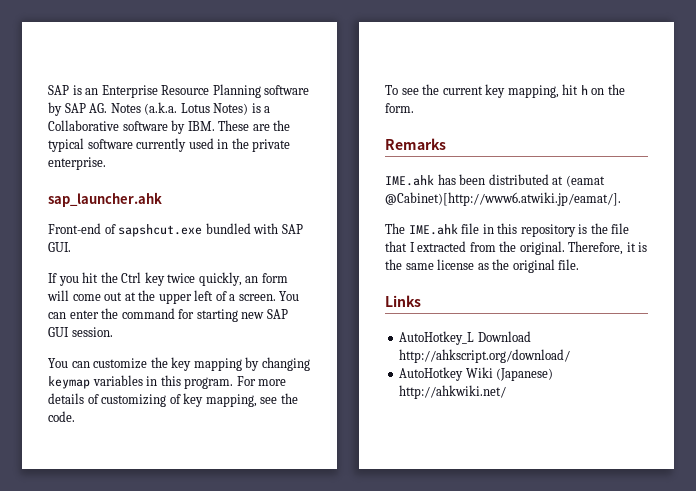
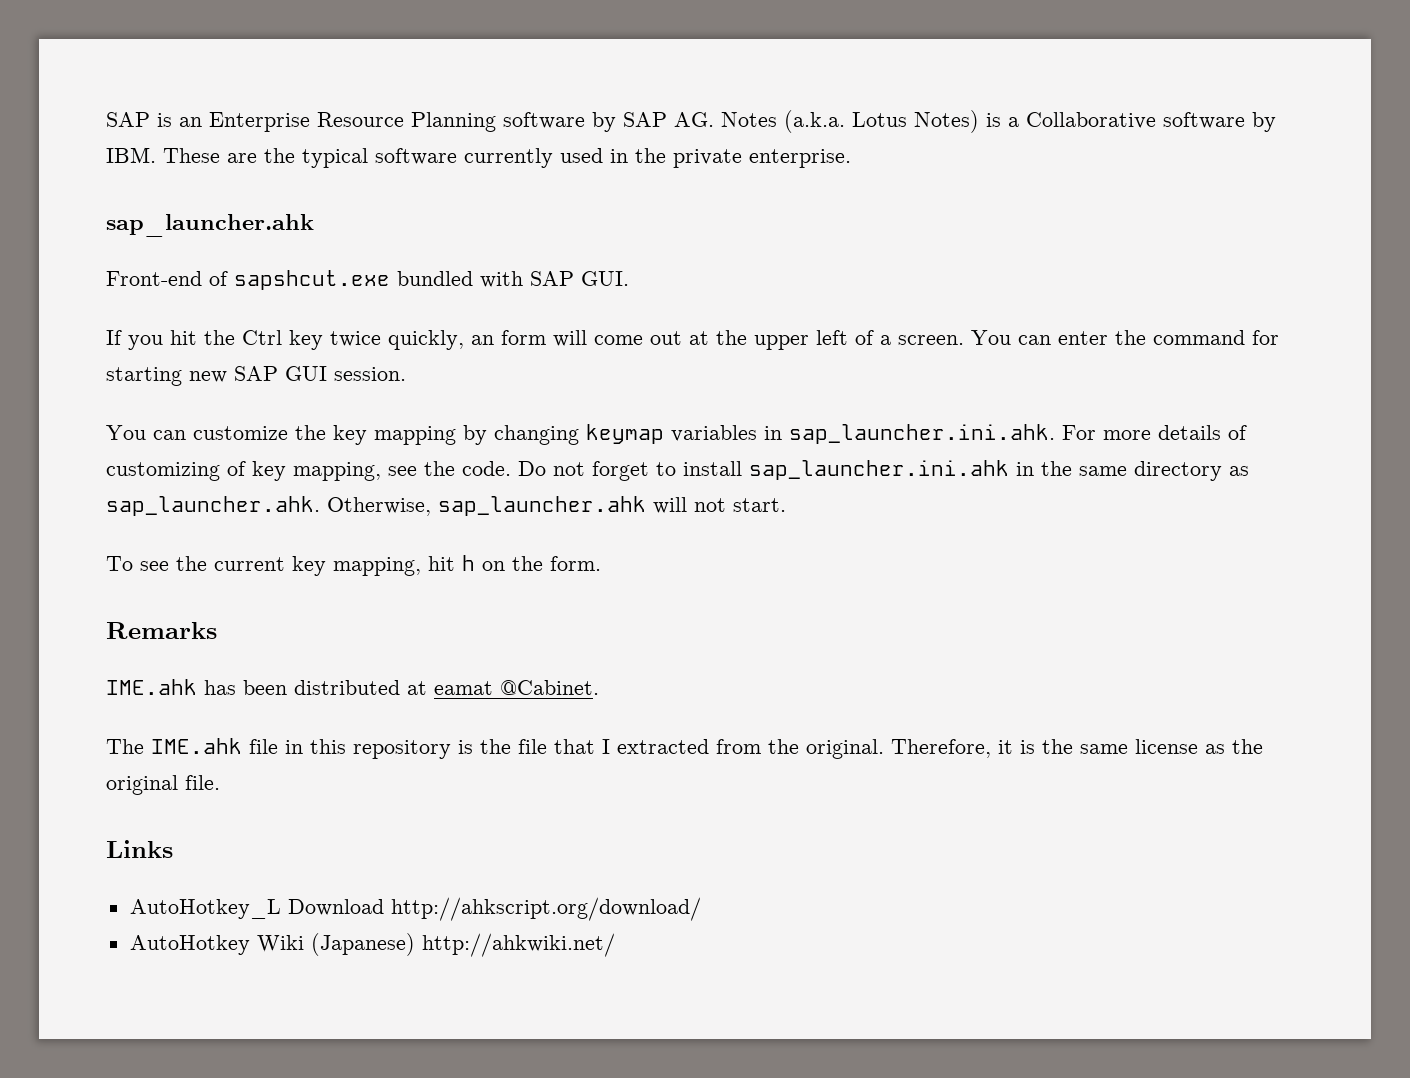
- You can customize the key mapping by changing keymap variables in this program. For more details of customizing of key mapping, see the code.
+ You can customize the key mapping by changing keymap variables in sap_launcher.ini.ahk. For more details of customizing of key mapping, see the code. Do not forget to install sap_launcher.ini.ahk in the same directory as sap_launcher.ahk. Otherwise, sap_launcher.ahk will not start.
- IME.ahk has been distributed at (eamat @Cabinet)[http://www6.atwiki.jp/eamat/].
+ IME.ahk has been distributed at eamat @Cabinet.

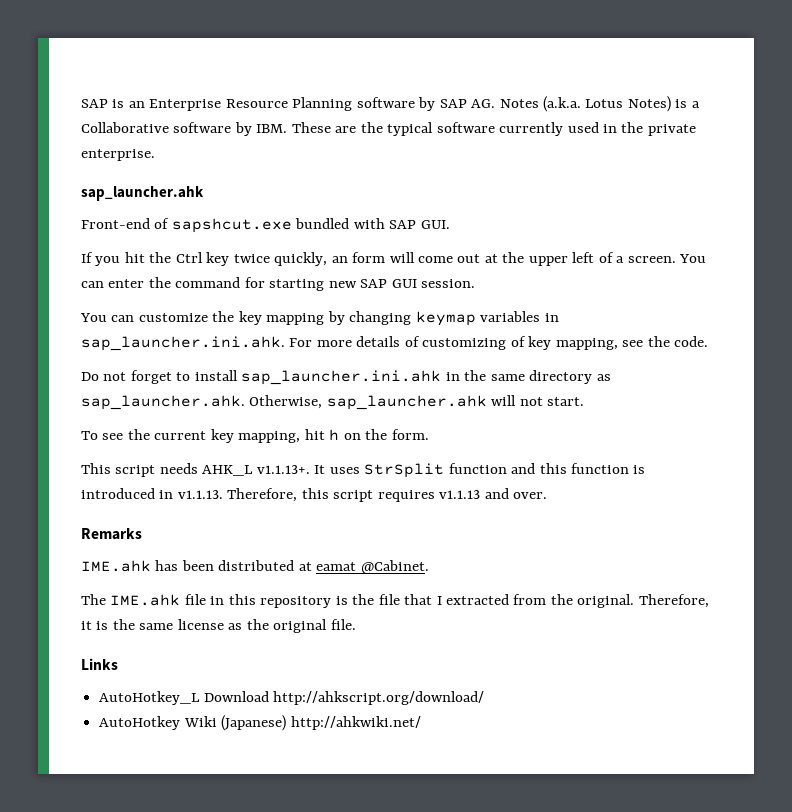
- You can customize the key mapping by changing keymap variables in sap_launcher.ini.ahk. For more details of customizing of key mapping, see the code. Do not forget to install sap_launcher.ini.ahk in the same directory as sap_launcher.ahk. Otherwise, sap_launcher.ahk will not start.
+ You can customize the key mapping by changing keymap variables in sap_launcher.ini.ahk. For more details of customizing of key mapping, see the code.
+ Do not forget to install sap_launcher.ini.ahk in the same directory as sap_launcher.ahk. Otherwise, sap_launcher.ahk will not start.
+ This script needs AHK_L v1.1.13+. It uses StrSplit function and this function is introduced in v1.1.13. Therefore, this script requires v1.1.13 and over.

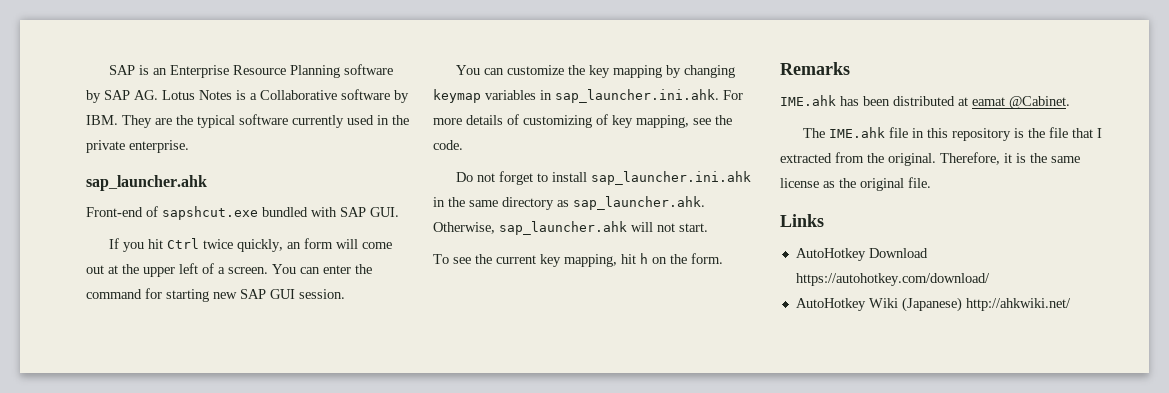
- SAP is an Enterprise Resource Planning software by SAP AG. Notes (a.k.a. Lotus Notes) is a Collaborative software by IBM. These are the typical software currently used in the private enterprise.
+ SAP is an Enterprise Resource Planning software by SAP AG. Lotus Notes is a Collaborative software by IBM. They are the typical software currently used in the private enterprise.
- If you hit the Ctrl key twice quickly, an form will come out at the upper left of a screen.
+ If you hit Ctrl twice quickly, an form will come out at the upper left of a screen.
- This script needs AHK_L v1.1.13+. It uses StrSplit function and this function is introduced in v1.1.13. Therefore, this script requires v1.1.13 and over.
- AutoHotkey_L Download http://ahkscript.org/download/
+ AutoHotkey Download https://autohotkey.com/download/

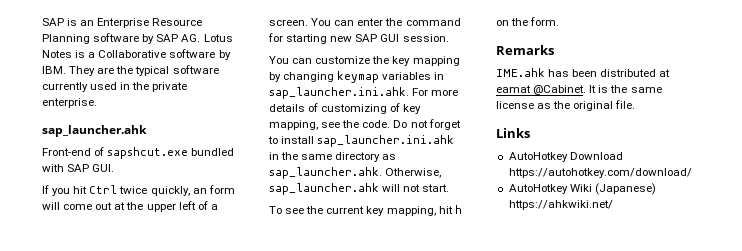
- You can customize the key mapping by changing keymap variables in sap_launcher.ini.ahk. For more details of customizing of key mapping, see the code.
- Do not forget to install sap_launcher.ini.ahk in the same directory as sap_launcher.ahk. Otherwise, sap_launcher.ahk will not start.
+ You can customize the key mapping by changing keymap variables in sap_launcher.ini.ahk. For more details of customizing of key mapping, see the code. Do not forget to install sap_launcher.ini.ahk in the same directory as sap_launcher.ahk. Otherwise, sap_launcher.ahk will not start.
- IME.ahk has been distributed at eamat @Cabinet.
- The IME.ahk file in this repository is the file that I extracted from the original. Therefore, it is the same license as the original file.
+ IME.ahk has been distributed at eamat @Cabinet. It is the same license as the original file.
- AutoHotkey Wiki (Japanese) http://ahkwiki.net/
+ AutoHotkey Wiki (Japanese) https://ahkwiki.net/

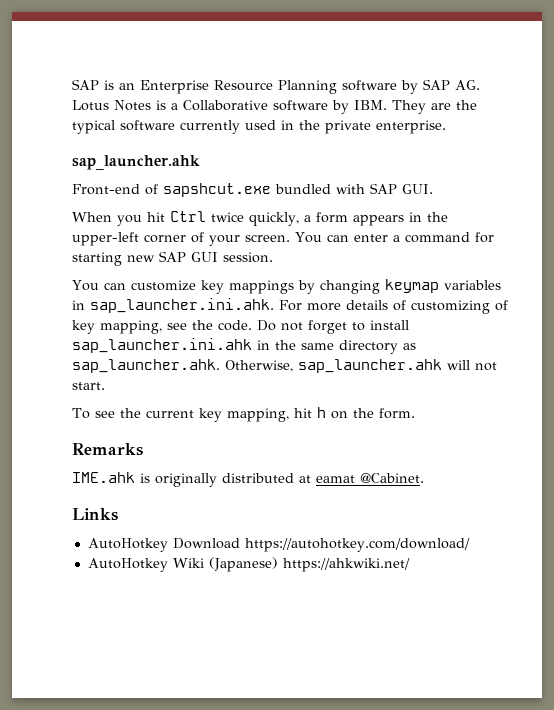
- If you hit Ctrl twice quickly, an form will come out at the upper left of a screen.
+ When you hit Ctrl twice quickly, a form appears in the upper-left corner of your screen.
- You can enter the command for starting new SAP GUI session.
+ You can enter a command for starting new SAP GUI session.
- You can customize the key mapping by changing keymap variables in sap_launcher.ini.ahk. For more details of customizing of key mapping, see the code.
+ You can customize key mappings by changing keymap variables in sap_launcher.ini.ahk. For more details of customizing of key mapping, see the code.
- IME.ahk has been distributed at eamat @Cabinet. It is the same license as the original file.
+ IME.ahk is originally distributed at eamat @Cabinet.

